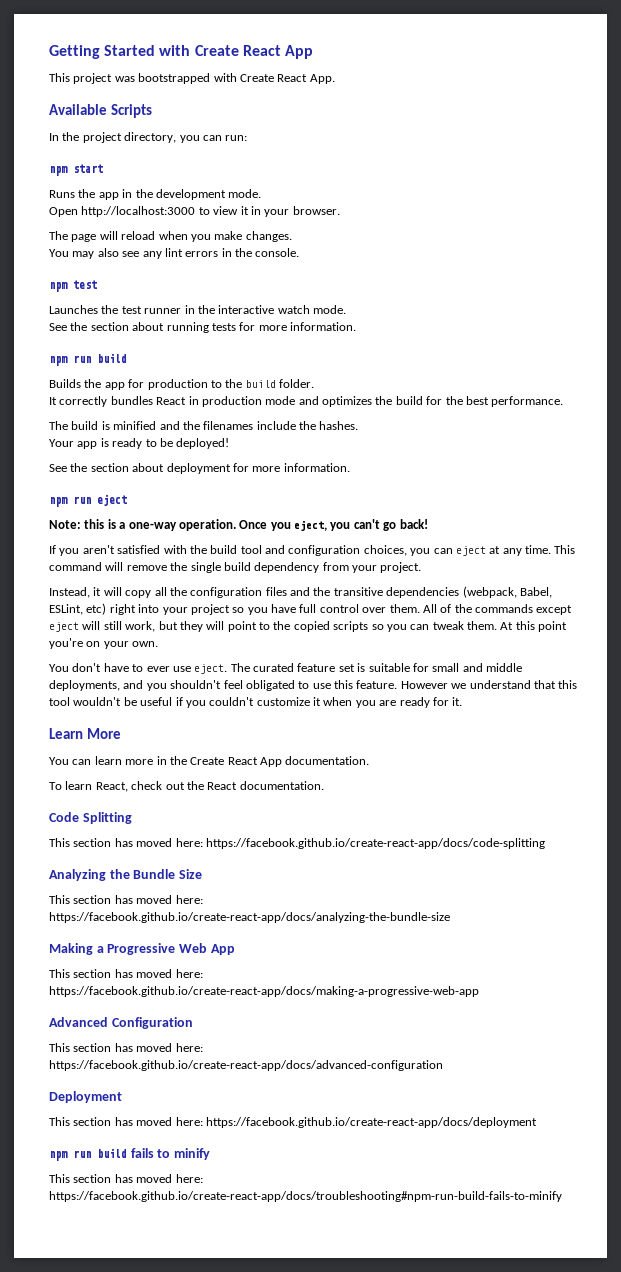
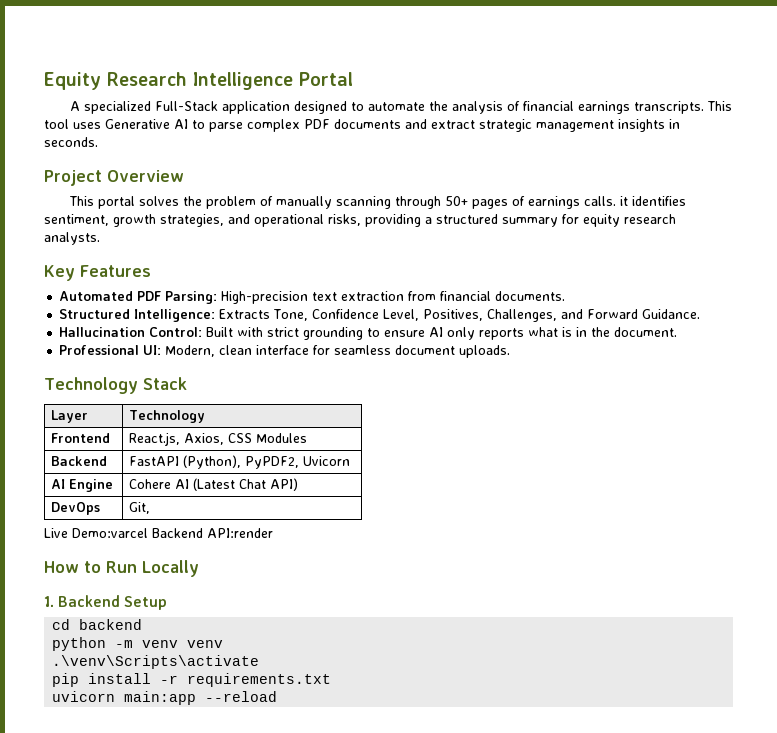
- Getting Started with Create React App
- This project was bootstrapped with Create React App.
- Available Scripts
- In the project directory, you can run:
- npm start
- Runs the app in the development mode.
- Open http://localhost:3000 to view it in your browser.
- The page will reload when you make changes.
- You may also see any lint errors in the console.
- npm test
- Launches the test runner in the interactive watch mode.
- See the section about running tests for more information.
- npm run build
- Builds the app for production to the build folder.
- It correctly bundles React in production mode and optimizes the build for the best performance.
- The build is minified and the filenames include the hashes.
- Your app is ready to be deployed!
- See the section about deployment for more information.
- npm run eject
- Note: this is a one-way operation. Once you eject, you can't go back!
- If you aren't satisfied with the build tool and configuration choices, you can eject at any time. This command will remove the single build dependency from your project.
- Instead, it will copy all the configuration files and the transitive dependencies (webpack, Babel, ESLint, etc) right into your project so you have full control over them. All of the commands except eject will still work, but they will point to the copied scripts so you can tweak them. At this point you're on your own.
- You don't have to ever use eject. The curated feature set is suitable for small and middle deployments, and you shouldn't feel obligated to use this feature. However we understand that this tool wouldn't be useful if you couldn't customize it when you are ready for it.
- Learn More
- You can learn more in the Create React App documentation.
- To learn React, check out the React documentation.
- Code Splitting
- This section has moved here: https://facebook.github.io/create-react-app/docs/code-splitting
- Analyzing the Bundle Size
- This section has moved here: https://facebook.github.io/create-react-app/docs/analyzing-the-bundle-size
- Making a Progressive Web App
- This section has moved here: https://facebook.github.io/create-react-app/docs/making-a-progressive-web-app
- Advanced Configuration
- This section has moved here: https://facebook.github.io/create-react-app/docs/advanced-configuration
- Deployment
- This section has moved here: https://facebook.github.io/create-react-app/docs/deployment
- npm run build fails to minify
- This section has moved here: https://facebook.github.io/create-react-app/docs/troubleshooting#npm-run-build-fails-to-minify
+ Equity Research Intelligence Portal
+ A specialized Full-Stack application designed to automate the analysis of financial earnings transcripts. This tool uses Generative AI to parse complex PDF documents and extract strategic management insights in seconds.
+ Project Overview
+ This portal solves the problem of manually scanning through 50+ pages of earnings calls. it identifies sentiment, growth strategies, and operational risks, providing a structured summary for equity research analysts.
+ Key Features
+ Automated PDF Parsing: High-precision text extraction from financial documents.
+ Structured Intelligence: Extracts Tone, Confidence Level, Positives, Challenges, and Forward Guidance.
+ Hallucination Control: Built with strict grounding to ensure AI only reports what is in the document.
+ Professional UI: Modern, clean interface for seamless document uploads.
+ Technology Stack
+ Layer | Technology
+ Frontend | React.js, Axios, CSS Modules
+ Backend | FastAPI (Python), PyPDF2, Uvicorn
+ AI Engine | Cohere AI (Latest Chat API)
+ DevOps | Git,
+ Live Demo:varcel Backend API:render
+ How to Run Locally
+ 1. Backend Setup
+ cd backend
+ python -m venv venv
+ .\venv\Scripts\activate
+ pip install -r requirements.txt
+ uvicorn main:app --reload

